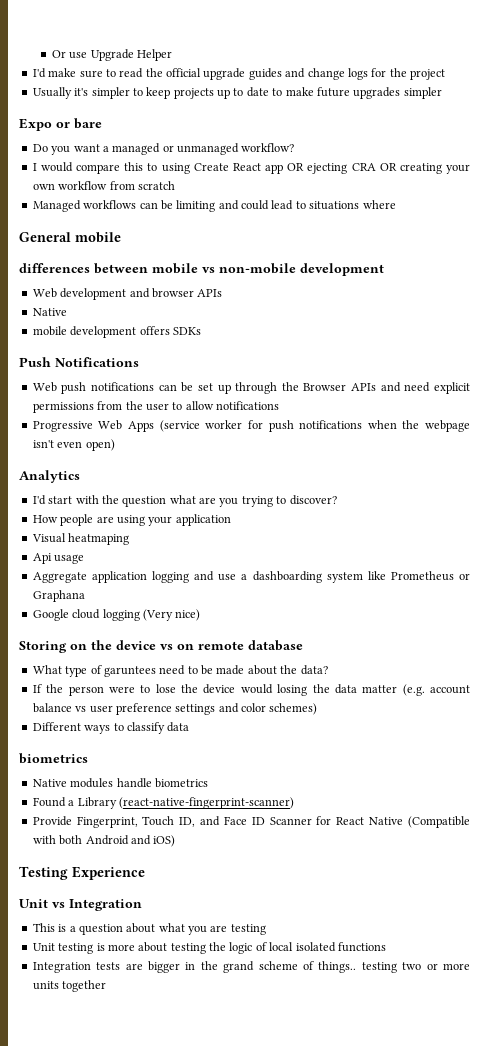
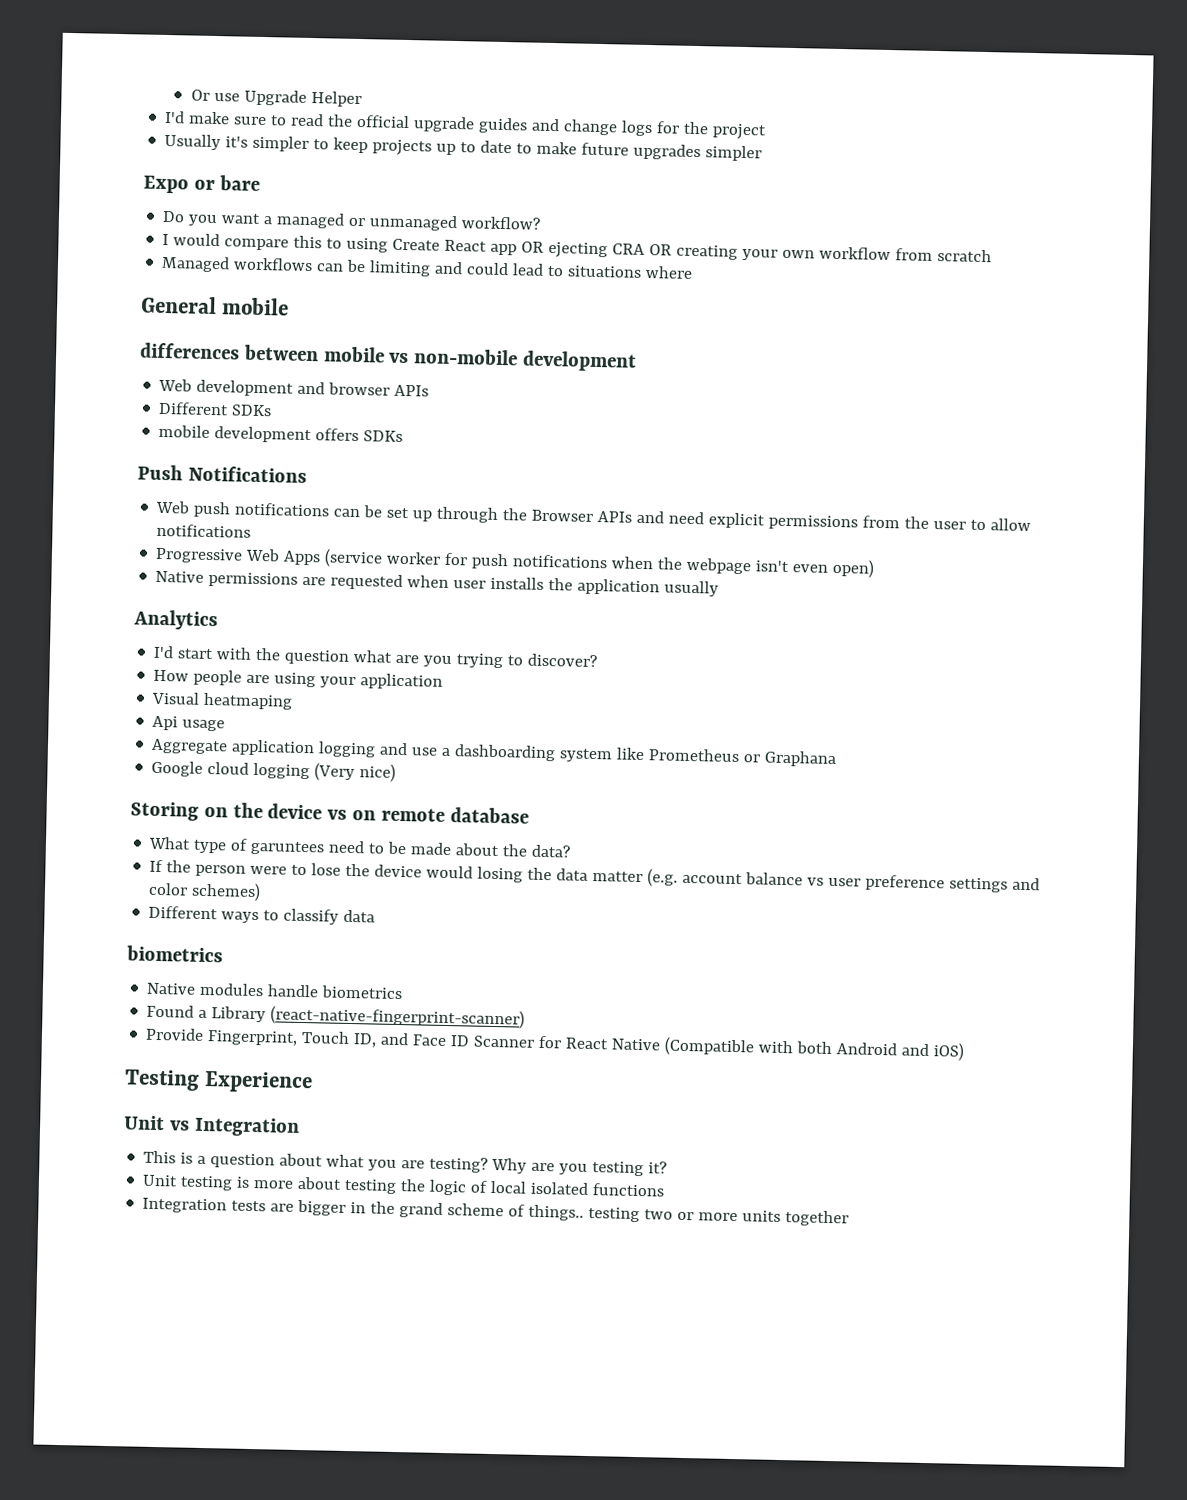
  Web development and browser APIs
- Native
+ Different SDKs
+ Native permissions are requested when user installs the application usually
- This is a question about what you are testing
+ This is a question about what you are testing? Why are you testing it?

